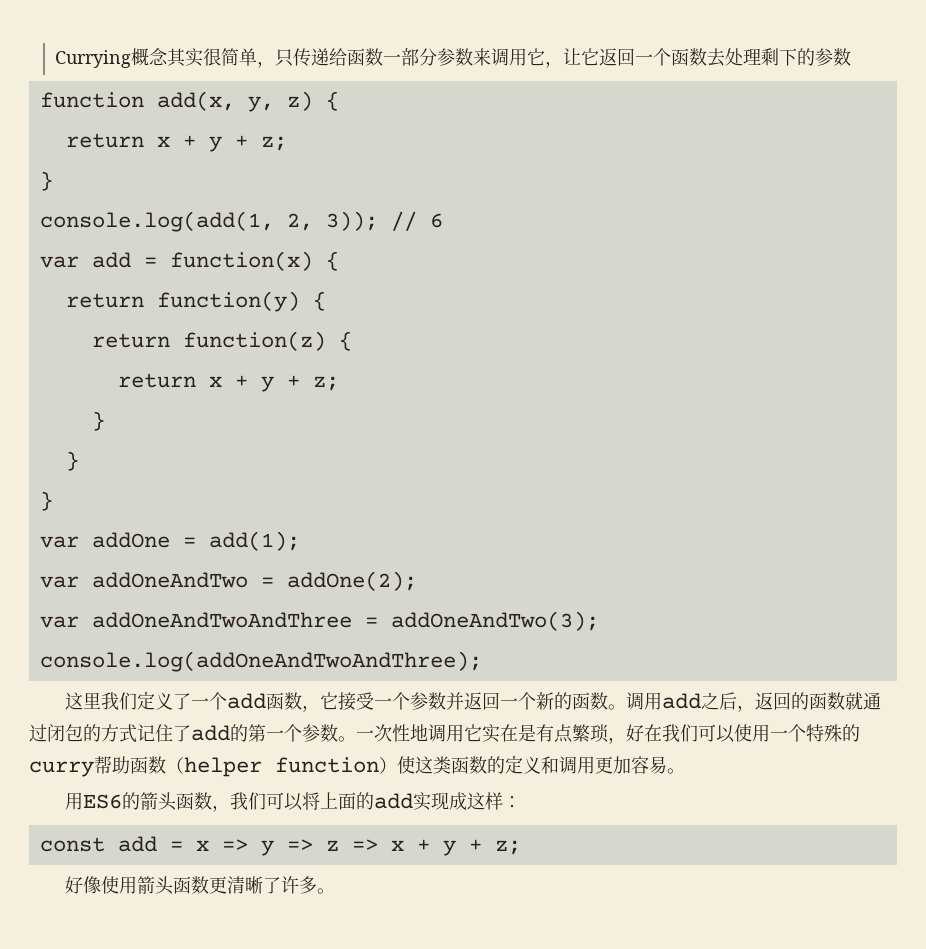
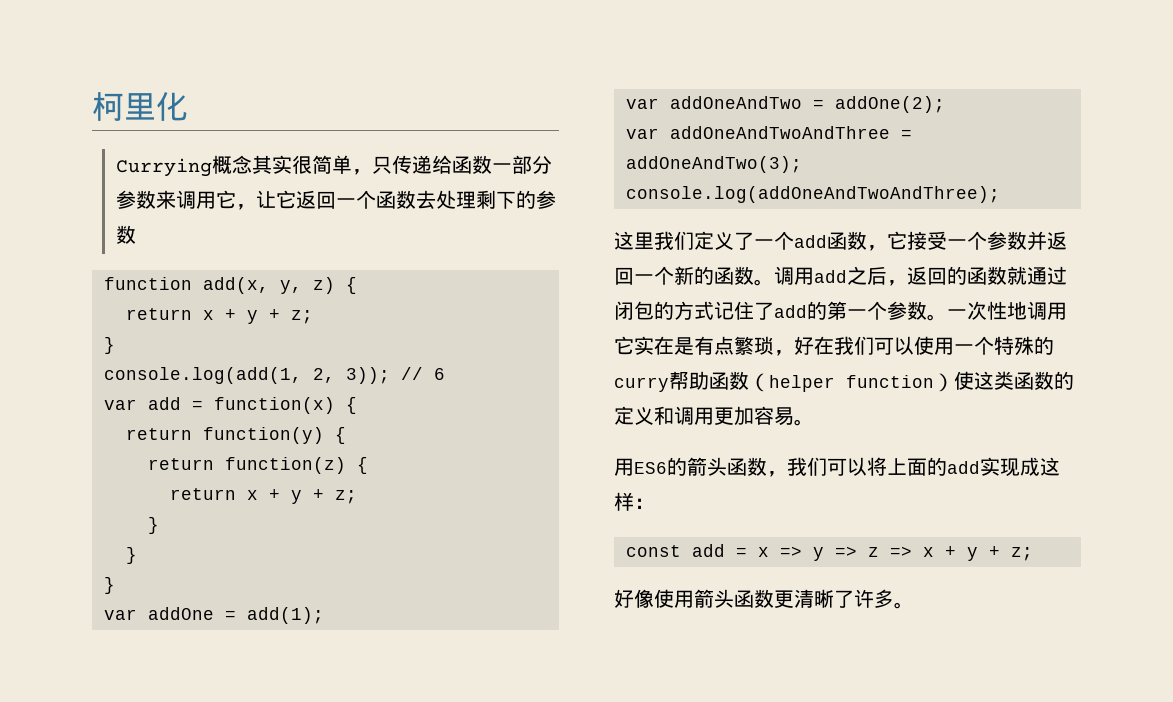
+ 柯里化

